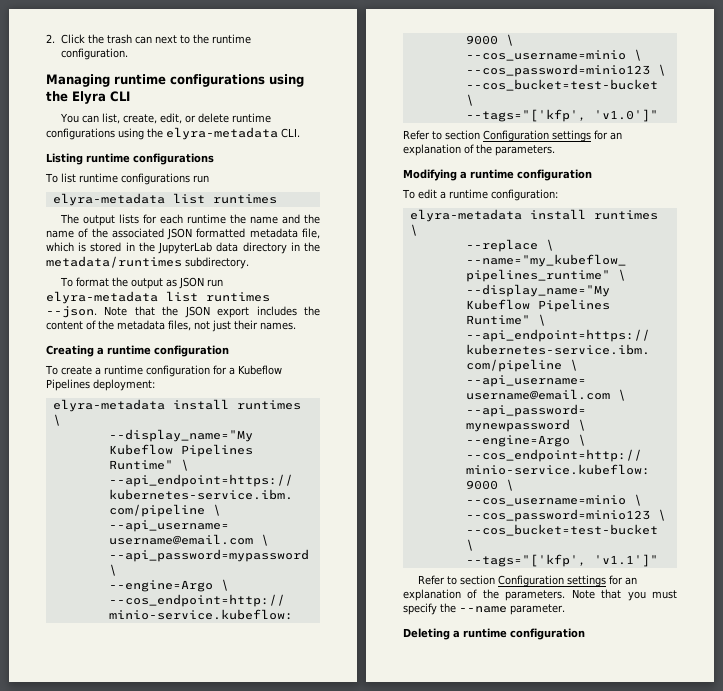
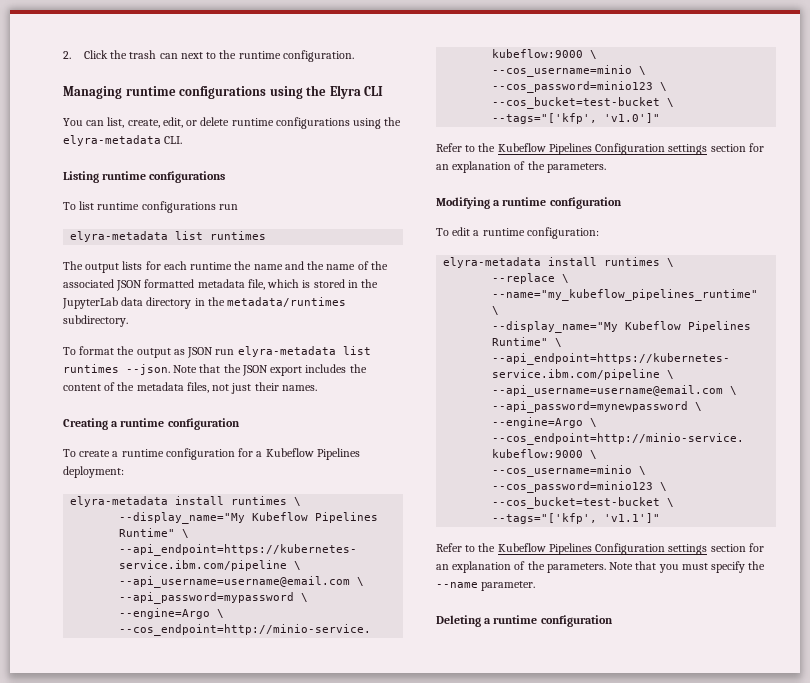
  --tags="['kfp', 'v1.0']"
- Refer to section Configuration settings for an explanation of the parameters.
+ Refer to the Kubeflow Pipelines Configuration settings section for an explanation of the parameters.
  --tags="['kfp', 'v1.1']"
- Refer to section Configuration settings for an explanation of the parameters.
+ Refer to the Kubeflow Pipelines Configuration settings section for an explanation of the parameters.

